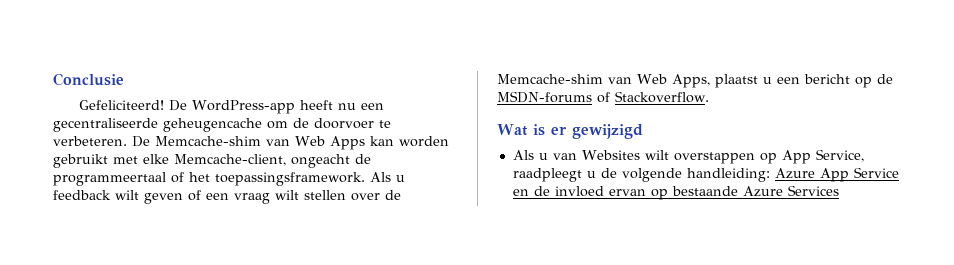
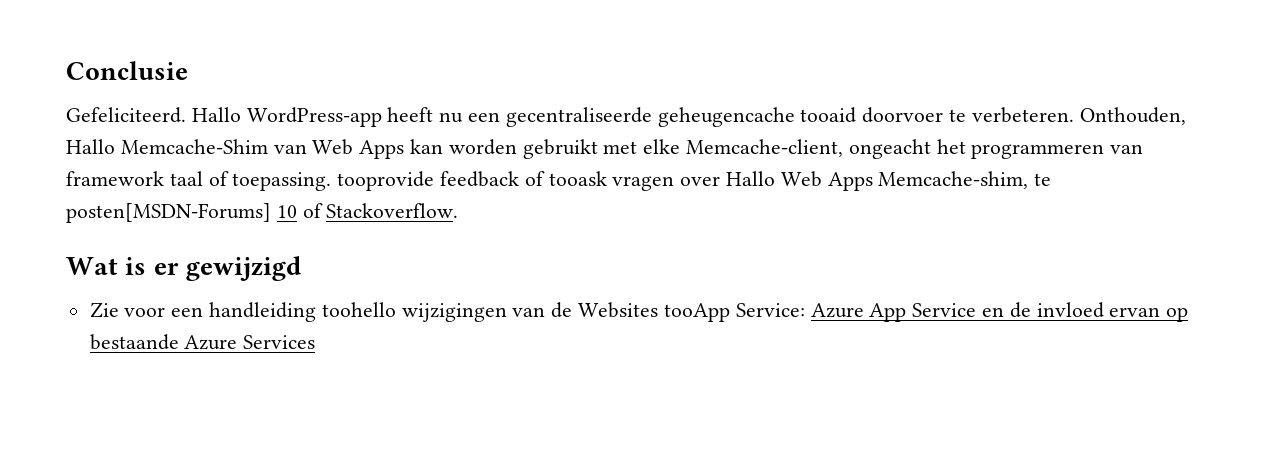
- Gefeliciteerd! De WordPress-app heeft nu een gecentraliseerde geheugencache om de doorvoer te verbeteren.
+ Gefeliciteerd. Hallo WordPress-app heeft nu een gecentraliseerde geheugencache tooaid doorvoer te verbeteren.
- De Memcache-shim van Web Apps kan worden gebruikt met elke Memcache-client, ongeacht de programmeertaal of het toepassingsframework. Als u feedback wilt geven of een vraag wilt stellen over de Memcache-shim van Web Apps, plaatst u een bericht op de MSDN-forums of Stackoverflow.
+ Onthouden, Hallo Memcache-Shim van Web Apps kan worden gebruikt met elke Memcache-client, ongeacht het programmeren van framework taal of toepassing. tooprovide feedback of tooask vragen over Hallo Web Apps Memcache-shim, te posten[MSDN-Forums] 10 of Stackoverflow.
- Als u van Websites wilt overstappen op App Service, raadpleegt u de volgende handleiding: Azure App Service en de invloed ervan op bestaande Azure Services
+ Zie voor een handleiding toohello wijzigingen van de Websites tooApp Service: Azure App Service en de invloed ervan op bestaande Azure Services

